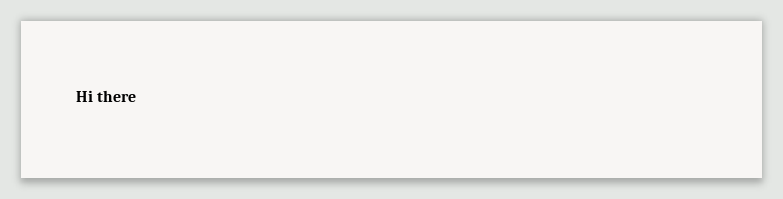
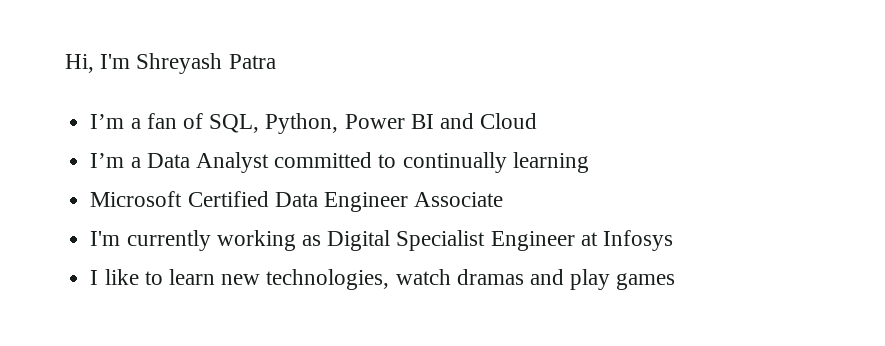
- Hi there
+ Hi, I'm Shreyash Patra
+ I’m a fan of SQL, Python, Power BI and Cloud
+ I’m a Data Analyst committed to continually learning
+ Microsoft Certified Data Engineer Associate
+ I'm currently working as Digital Specialist Engineer at Infosys
+ I like to learn new technologies, watch dramas and play games

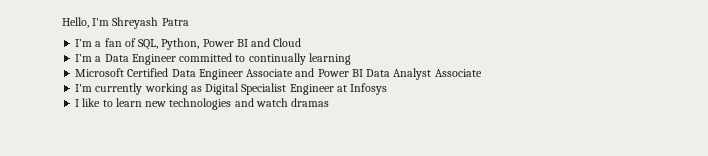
- Hi, I'm Shreyash Patra
+ Hello, I'm Shreyash Patra
- I’m a Data Analyst committed to continually learning
+ I’m a Data Engineer committed to continually learning
- Microsoft Certified Data Engineer Associate
+ Microsoft Certified Data Engineer Associate and Power BI Data Analyst Associate
- I like to learn new technologies, watch dramas and play games
+ I like to learn new technologies and watch dramas

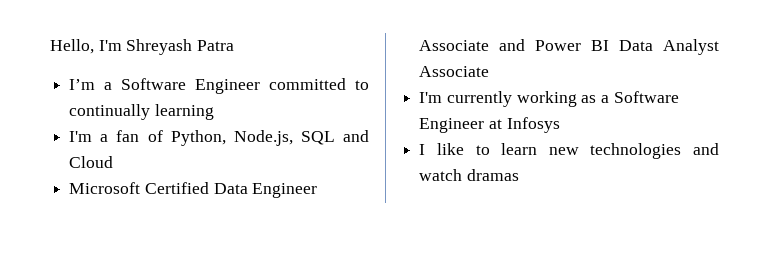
- I’m a fan of SQL, Python, Power BI and Cloud
- I’m a Data Engineer committed to continually learning
+ I’m a Software Engineer committed to continually learning
+ I'm a fan of Python, Node.js, SQL and Cloud
- I'm currently working as Digital Specialist Engineer at Infosys
+ I'm currently working as a Software Engineer at Infosys

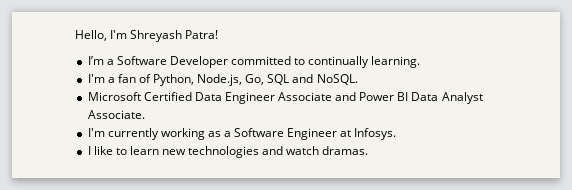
- Hello, I'm Shreyash Patra
+ Hello, I'm Shreyash Patra!
- I’m a Software Engineer committed to continually learning
+ I’m a Software Developer committed to continually learning.
- I'm a fan of Python, Node.js, SQL and Cloud
+ I'm a fan of Python, Node.js, Go, SQL and NoSQL.
- Microsoft Certified Data Engineer Associate and Power BI Data Analyst Associate
+ Microsoft Certified Data Engineer Associate and Power BI Data Analyst Associate.
- I'm currently working as a Software Engineer at Infosys
+ I'm currently working as a Software Engineer at Infosys.
- I like to learn new technologies and watch dramas
+ I like to learn new technologies and watch dramas.

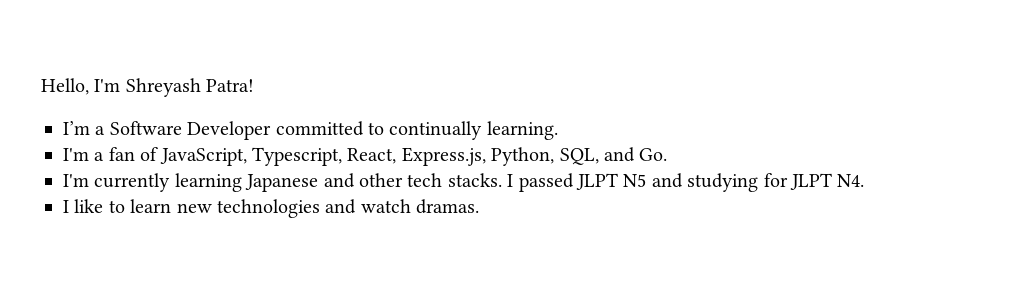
- I'm a fan of Python, Node.js, Go, SQL and NoSQL.
- Microsoft Certified Data Engineer Associate and Power BI Data Analyst Associate.
- I'm currently working as a Software Engineer at Infosys.
+ I'm a fan of JavaScript, Typescript, React, Express.js, Python, SQL, and Go.
+ I'm currently learning Japanese and other tech stacks. I passed JLPT N5 and studying for JLPT N4.

